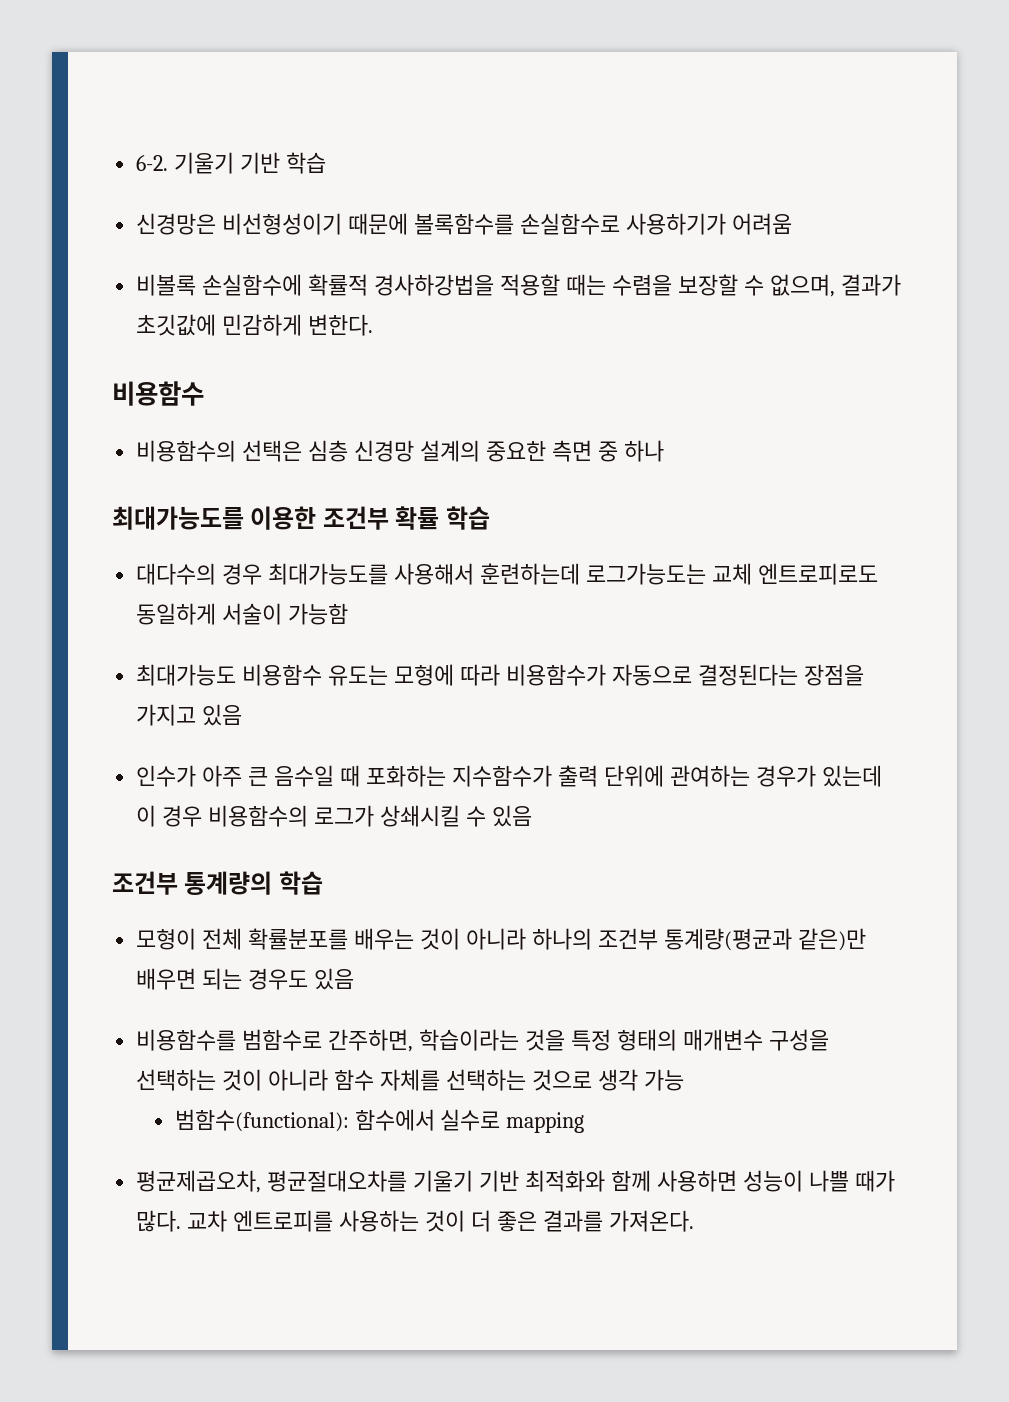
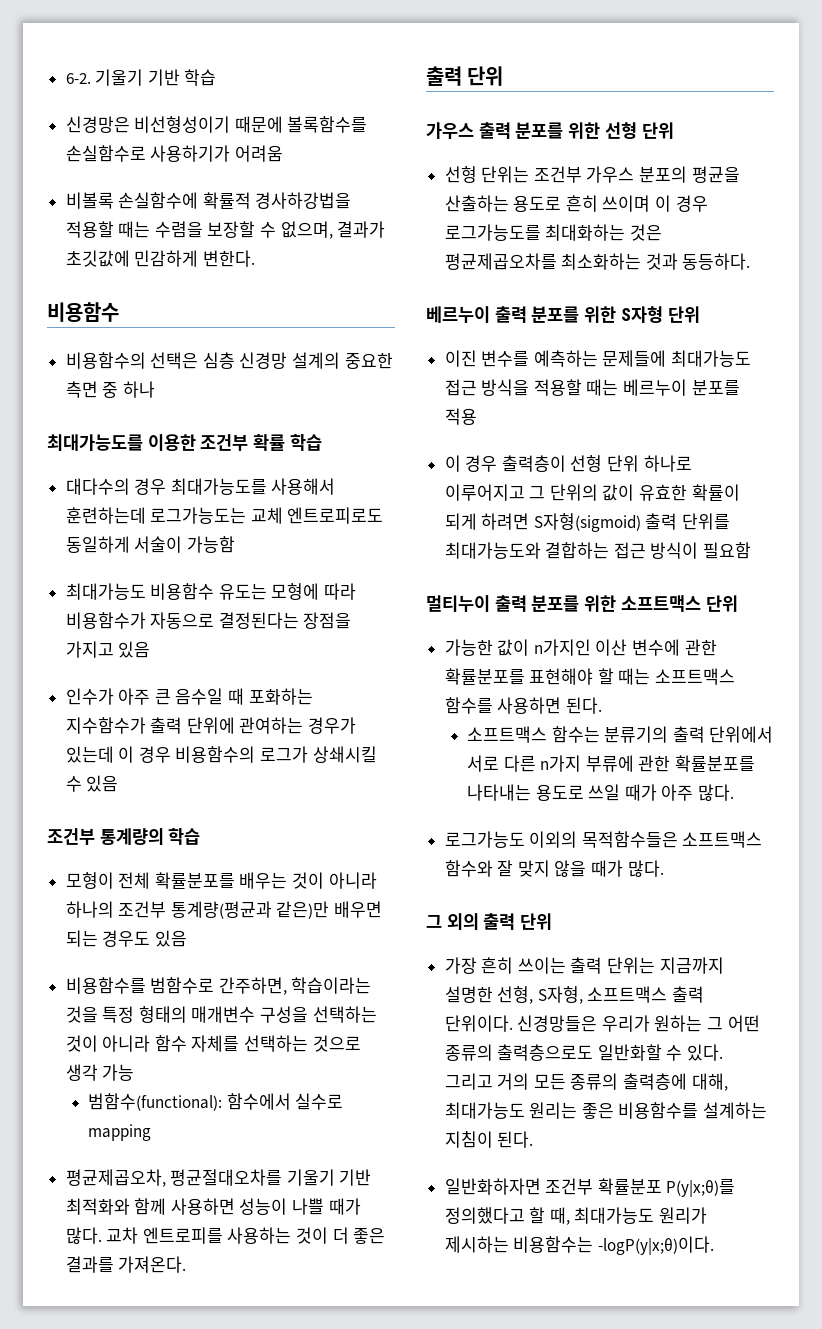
  교차 엔트로피를 사용하는 것이 더 좋은 결과를 가져온다.
+ 출력 단위
+ 가우스 출력 분포를 위한 선형 단위
+ 선형 단위는 조건부 가우스 분포의 평균을 산출하는 용도로 흔히 쓰이며 이 경우 로그가능도를 최대화하는 것은 평균제곱오차를 최소화하는 것과 동등하다.
+ 베르누이 출력 분포를 위한 S자형 단위
+ 이진 변수를 예측하는 문제들에 최대가능도 접근 방식을 적용할 때는 베르누이 분포를 적용
+ 이 경우 출력층이 선형 단위 하나로 이루어지고 그 단위의 값이 유효한 확률이 되게 하려면 S자형(sigmoid) 출력 단위를 최대가능도와 결합하는 접근 방식이 필요함
+ 멀티누이 출력 분포를 위한 소프트맥스 단위
+ 가능한 값이 n가지인 이산 변수에 관한 확률분포를 표현해야 할 때는 소프트맥스 함수를 사용하면 된다.
+ 소프트맥스 함수는 분류기의 출력 단위에서 서로 다른 n가지 부류에 관한 확률분포를 나타내는 용도로 쓰일 때가 아주 많다.
+ 로그가능도 이외의 목적함수들은 소프트맥스 함수와 잘 맞지 않을 때가 많다.
+ 그 외의 출력 단위
+ 가장 흔히 쓰이는 출력 단위는 지금까지 설명한 선형, S자형, 소프트맥스 출력 단위이다. 신경망들은 우리가 원하는 그 어떤 종류의 출력층으로도 일반화할 수 있다. 그리고 거의 모든 종류의 출력층에 대해, 최대가능도 원리는 좋은 비용함수를 설계하는 지침이 된다.
+ 일반화하자면 조건부 확률분포 P(y|x;θ)를 정의했다고 할 때, 최대가능도 원리가 제시하는 비용함수는 -logP(y|x;θ)이다.

